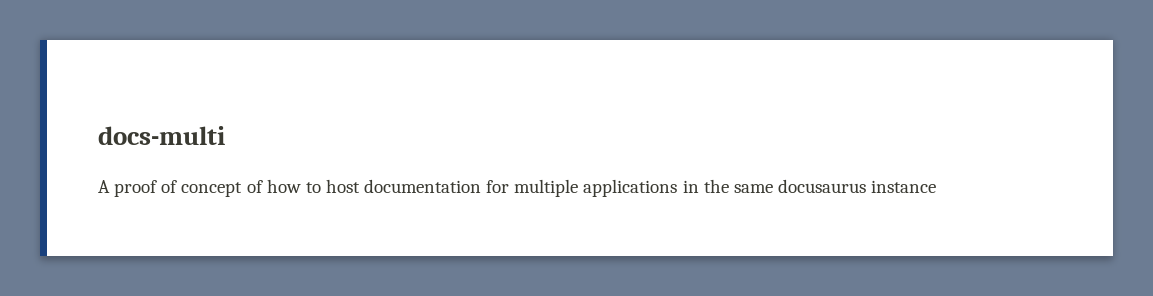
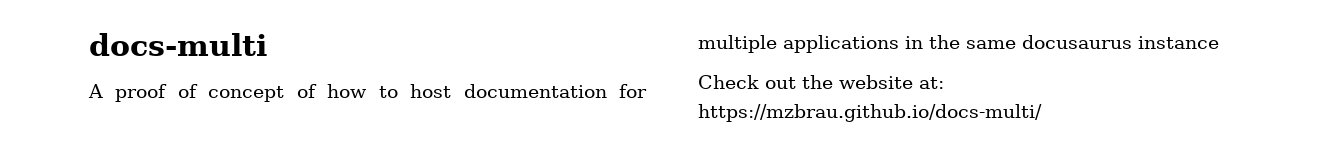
+ Check out the website at: https://mzbrau.github.io/docs-multi/

